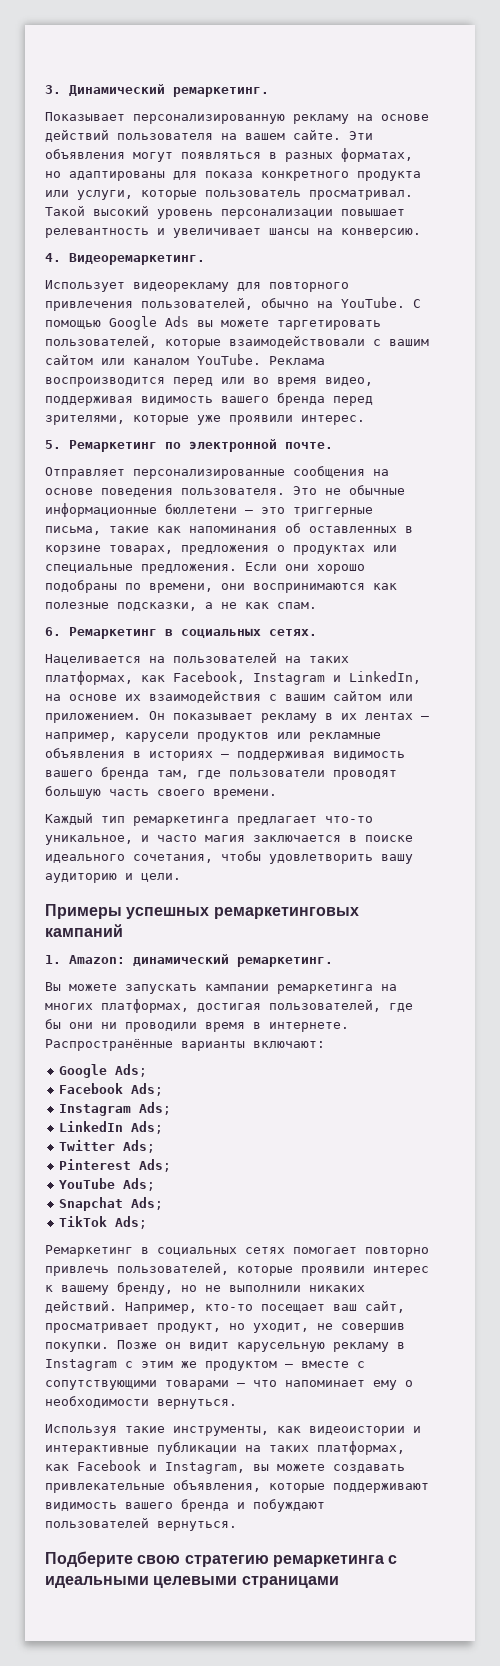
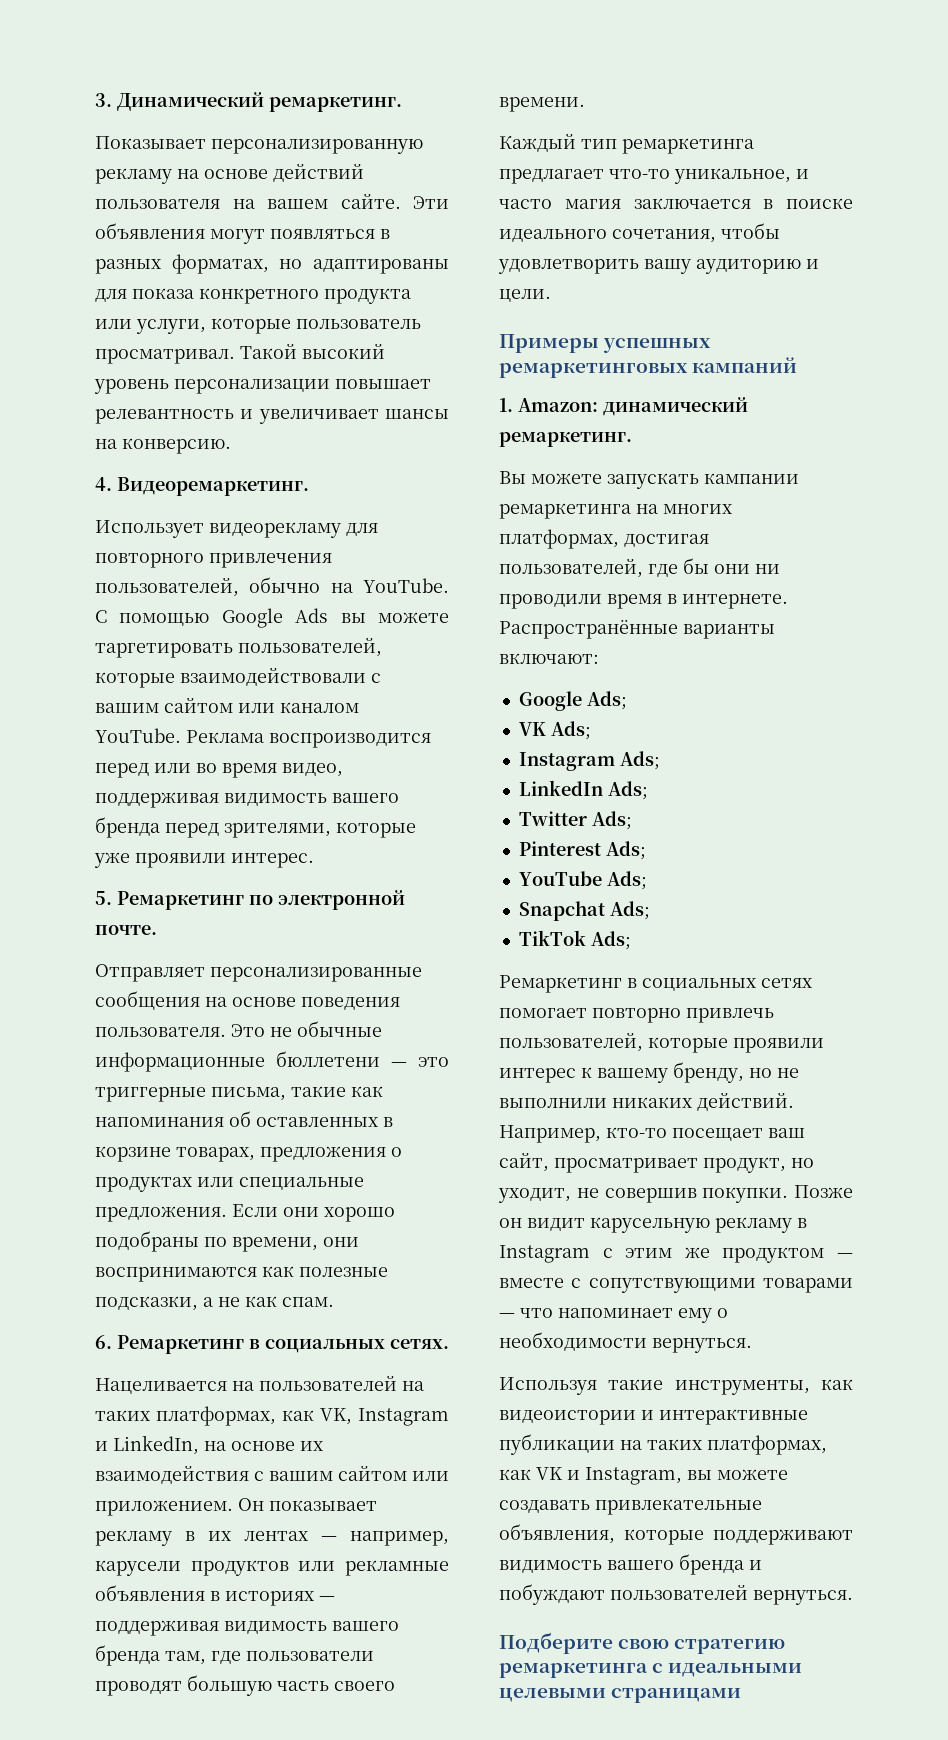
- Нацеливается на пользователей на таких платформах, как Facebook, Instagram и LinkedIn, на основе их взаимодействия с вашим сайтом или приложением.
+ Нацеливается на пользователей на таких платформах, как VK, Instagram и LinkedIn, на основе их взаимодействия с вашим сайтом или приложением.
- Facebook Ads;
+ VK Ads;
- Используя такие инструменты, как видеоистории и интерактивные публикации на таких платформах, как Facebook и Instagram, вы можете создавать привлекательные объявления, которые поддерживают видимость вашего бренда и побуждают пользователей вернуться.
+ Используя такие инструменты, как видеоистории и интерактивные публикации на таких платформах, как VK и Instagram, вы можете создавать привлекательные объявления, которые поддерживают видимость вашего бренда и побуждают пользователей вернуться.

